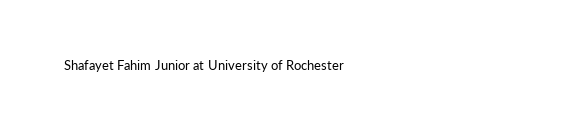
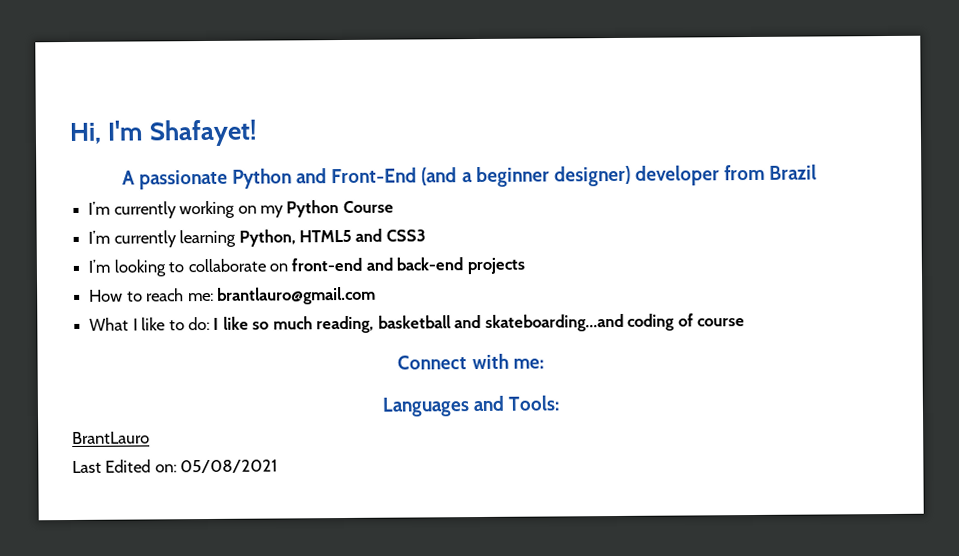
- Shafayet Fahim Junior at University of Rochester
+ Hi, I'm Shafayet!
+ A passionate Python and Front-End (and a beginner designer) developer from Brazil
+ I’m currently working on my Python Course
+ I’m currently learning Python, HTML5 and CSS3
+ I’m looking to collaborate on front-end and back-end projects
+ How to reach me: brantlauro@gmail.com
+ What I like to do: I like so much reading, basketball and skateboarding...and coding of course
+ Connect with me:
+ Languages and Tools:
+ BrantLauro
+ Last Edited on: 05/08/2021

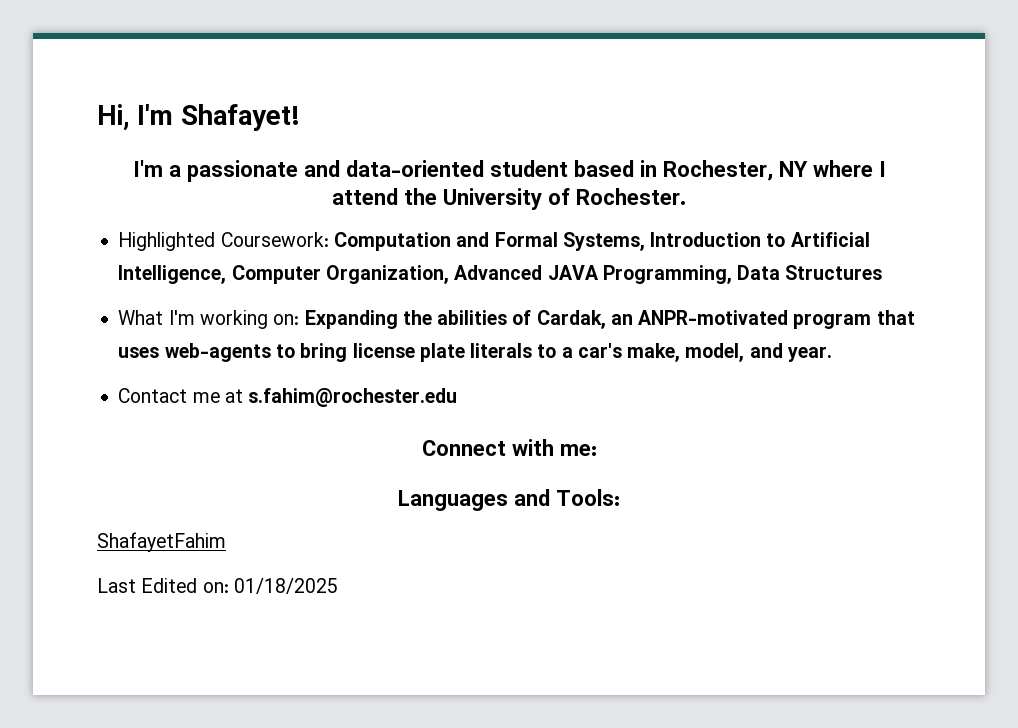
- A passionate Python and Front-End (and a beginner designer) developer from Brazil
- I’m currently working on my Python Course
- I’m currently learning Python, HTML5 and CSS3
- I’m looking to collaborate on front-end and back-end projects
- How to reach me: brantlauro@gmail.com
- What I like to do: I like so much reading, basketball and skateboarding...and coding of course
+ I'm a passionate and data-oriented student based in Rochester, NY where I attend the University of Rochester.
+ Highlighted Coursework: Computation and Formal Systems, Introduction to Artificial Intelligence, Computer Organization, Advanced JAVA Programming, Data Structures
+ What I'm working on: Expanding the abilities of Cardak, an ANPR-motivated program that uses web-agents to bring license plate literals to a car's make, model, and year.
+ Contact me at s.fahim@rochester.edu
- BrantLauro
+ ShafayetFahim
- Last Edited on: 05/08/2021
+ Last Edited on: 01/18/2025

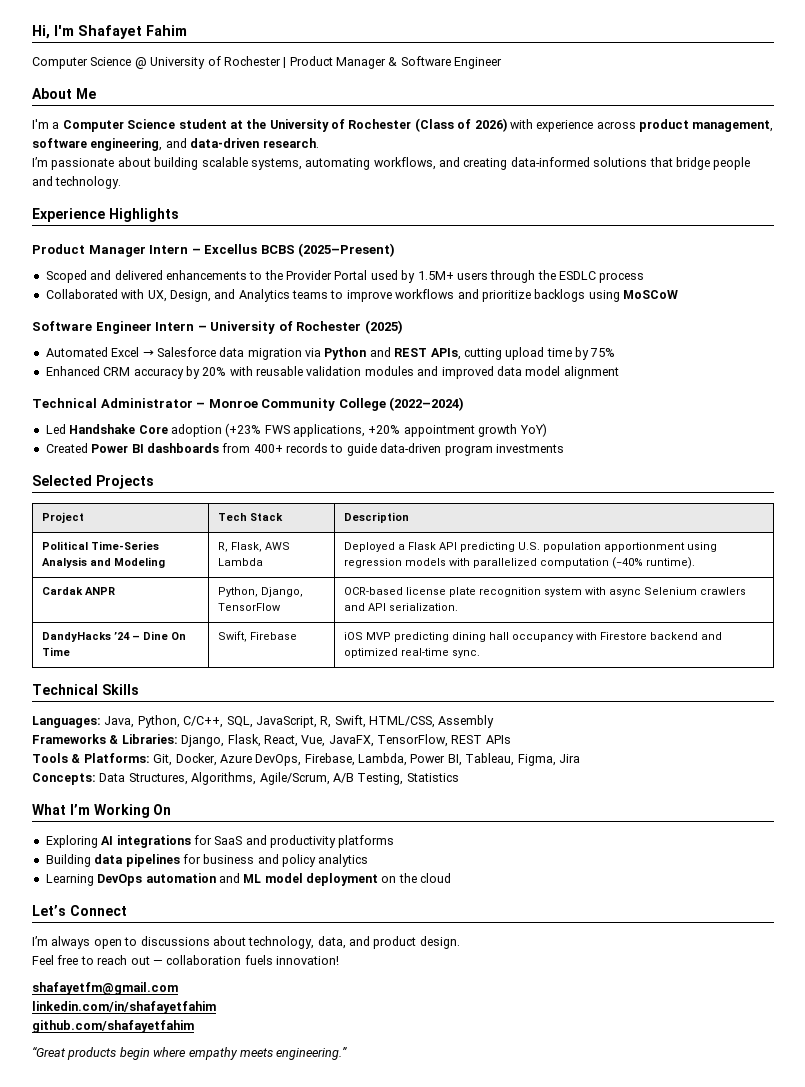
- Hi, I'm Shafayet!
- I'm a passionate and data-oriented student based in Rochester, NY where I attend the University of Rochester.
- Highlighted Coursework: Computation and Formal Systems, Introduction to Artificial Intelligence, Computer Organization, Advanced JAVA Programming, Data Structures
- What I'm working on: Expanding the abilities of Cardak, an ANPR-motivated program that uses web-agents to bring license plate literals to a car's make, model, and year.
- Contact me at s.fahim@rochester.edu
- Connect with me:
- Languages and Tools:
- ShafayetFahim
- Last Edited on: 01/18/2025
+ Hi, I'm Shafayet Fahim
+ Computer Science @ University of Rochester | Product Manager & Software Engineer
+ About Me
+ I'm a Computer Science student at the University of Rochester (Class of 2026) with experience across product management, software engineering, and data-driven research.
+ I’m passionate about building scalable systems, automating workflows, and creating data-informed solutions that bridge people and technology.
+ Experience Highlights
+ Product Manager Intern – Excellus BCBS (2025–Present)
+ Scoped and delivered enhancements to the Provider Portal used by 1.5M+ users through the ESDLC process
+ Collaborated with UX, Design, and Analytics teams to improve workflows and prioritize backlogs using MoSCoW
+ Software Engineer Intern – University of Rochester (2025)
+ Automated Excel → Salesforce data migration via Python and REST APIs, cutting upload time by 75%
+ Enhanced CRM accuracy by 20% with reusable validation modules and improved data model alignment
+ Technical Administrator – Monroe Community College (2022–2024)
+ Led Handshake Core adoption (+23% FWS applications, +20% appointment growth YoY)
+ Created Power BI dashboards from 400+ records to guide data-driven program investments
+ Selected Projects
+ Project | Tech Stack | Description
+ Political Time-Series Analysis and Modeling | R, Flask, AWS Lambda | Deployed a Flask API predicting U.S. population apportionment using regression models with parallelized computation (−40% runtime).
+ Cardak ANPR | Python, Django, TensorFlow | OCR-based license plate recognition system with async Selenium crawlers and API serialization.
+ DandyHacks ’24 – Dine On Time | Swift, Firebase | iOS MVP predicting dining hall occupancy with Firestore backend and optimized real-time sync.
+ Technical Skills
+ Languages: Java, Python, C/C++, SQL, JavaScript, R, Swift, HTML/CSS, Assembly
+ Frameworks & Libraries: Django, Flask, React, Vue, JavaFX, TensorFlow, REST APIs
+ Tools & Platforms: Git, Docker, Azure DevOps, Firebase, Lambda, Power BI, Tableau, Figma, Jira
+ Concepts: Data Structures, Algorithms, Agile/Scrum, A/B Testing, Statistics
+ What I’m Working On
+ Exploring AI integrations for SaaS and productivity platforms
+ Building data pipelines for business and policy analytics
+ Learning DevOps automation and ML model deployment on the cloud
+ Let’s Connect
+ I’m always open to discussions about technology, data, and product design.
+ Feel free to reach out — collaboration fuels innovation!
+ shafayetfm@gmail.com
+ linkedin.com/in/shafayetfahim
+ github.com/shafayetfahim
+ “Great products begin where empathy meets engineering.”

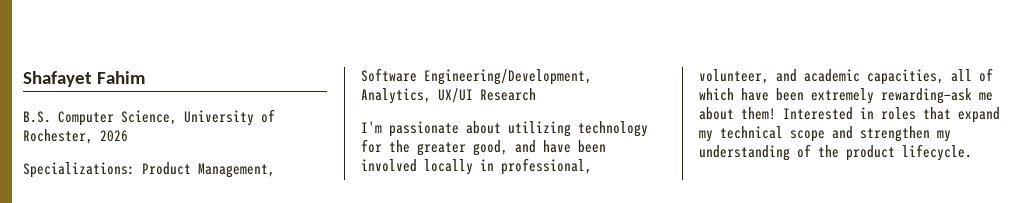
- Hi, I'm Shafayet Fahim
+ Shafayet Fahim
- Computer Science @ University of Rochester | Product Manager & Software Engineer
- About Me
- I'm a Computer Science student at the University of Rochester (Class of 2026) with experience across product management, software engineering, and data-driven research.
- I’m passionate about building scalable systems, automating workflows, and creating data-informed solutions that bridge people and technology.
- Experience Highlights
- Product Manager Intern – Excellus BCBS (2025–Present)
- Scoped and delivered enhancements to the Provider Portal used by 1.5M+ users through the ESDLC process
- Collaborated with UX, Design, and Analytics teams to improve workflows and prioritize backlogs using MoSCoW
- Software Engineer Intern – University of Rochester (2025)
- Automated Excel → Salesforce data migration via Python and REST APIs, cutting upload time by 75%
- Enhanced CRM accuracy by 20% with reusable validation modules and improved data model alignment
- Technical Administrator – Monroe Community College (2022–2024)
- Led Handshake Core adoption (+23% FWS applications, +20% appointment growth YoY)
- Created Power BI dashboards from 400+ records to guide data-driven program investments
- Selected Projects
- Project | Tech Stack | Description
- Political Time-Series Analysis and Modeling | R, Flask, AWS Lambda | Deployed a Flask API predicting U.S. population apportionment using regression models with parallelized computation (−40% runtime).
- Cardak ANPR | Python, Django, TensorFlow | OCR-based license plate recognition system with async Selenium crawlers and API serialization.
- DandyHacks ’24 – Dine On Time | Swift, Firebase | iOS MVP predicting dining hall occupancy with Firestore backend and optimized real-time sync.
- Technical Skills
- Languages: Java, Python, C/C++, SQL, JavaScript, R, Swift, HTML/CSS, Assembly
- Frameworks & Libraries: Django, Flask, React, Vue, JavaFX, TensorFlow, REST APIs
- Tools & Platforms: Git, Docker, Azure DevOps, Firebase, Lambda, Power BI, Tableau, Figma, Jira
- Concepts: Data Structures, Algorithms, Agile/Scrum, A/B Testing, Statistics
- What I’m Working On
- Exploring AI integrations for SaaS and productivity platforms
- Building data pipelines for business and policy analytics
- Learning DevOps automation and ML model deployment on the cloud
- Let’s Connect
- I’m always open to discussions about technology, data, and product design.
- Feel free to reach out — collaboration fuels innovation!
- shafayetfm@gmail.com
- linkedin.com/in/shafayetfahim
- github.com/shafayetfahim
- “Great products begin where empathy meets engineering.”
+ B.S. Computer Science, University of Rochester, 2026
+ Specializations: Product Management, Software Engineering/Development, Analytics, UX/UI Research
+ I'm passionate about utilizing technology for the greater good, and have been involved locally in professional, volunteer, and academic capacities, all of which have been extremely rewarding—ask me about them! Interested in roles that expand my technical scope and strengthen my understanding of the product lifecycle.

